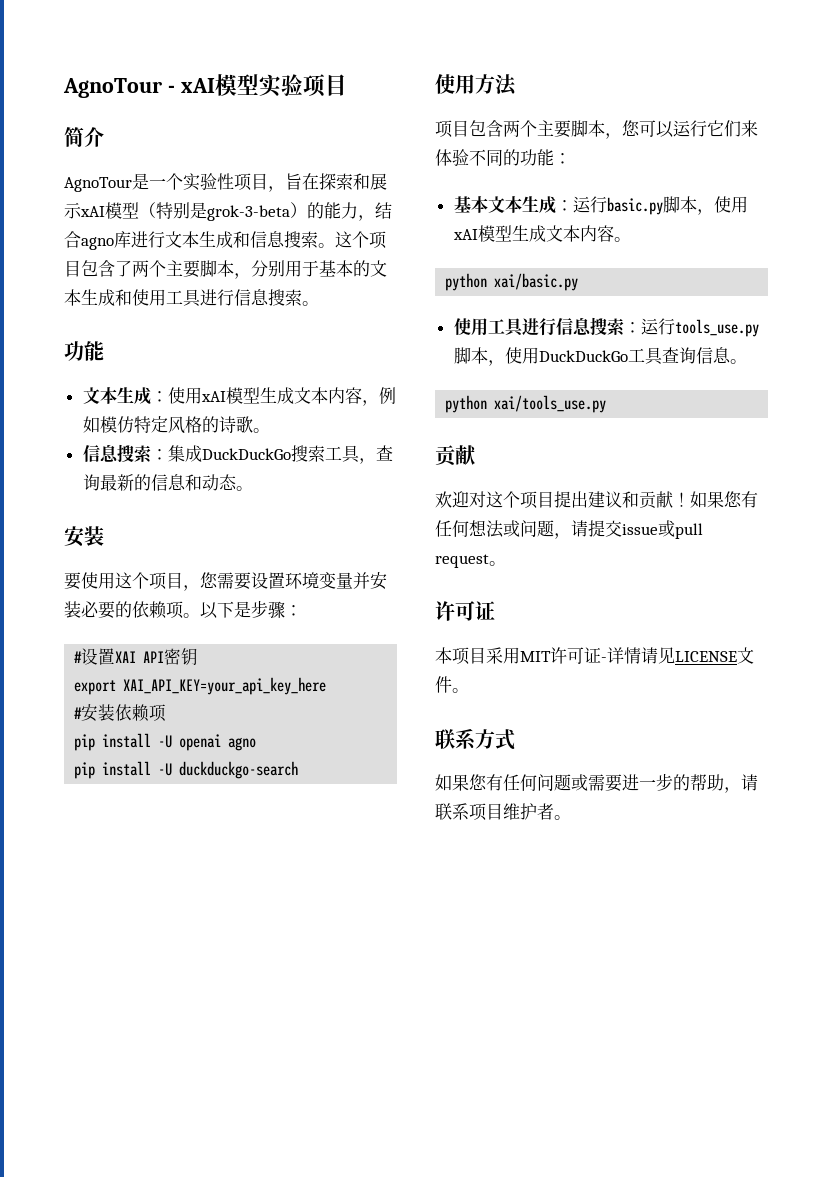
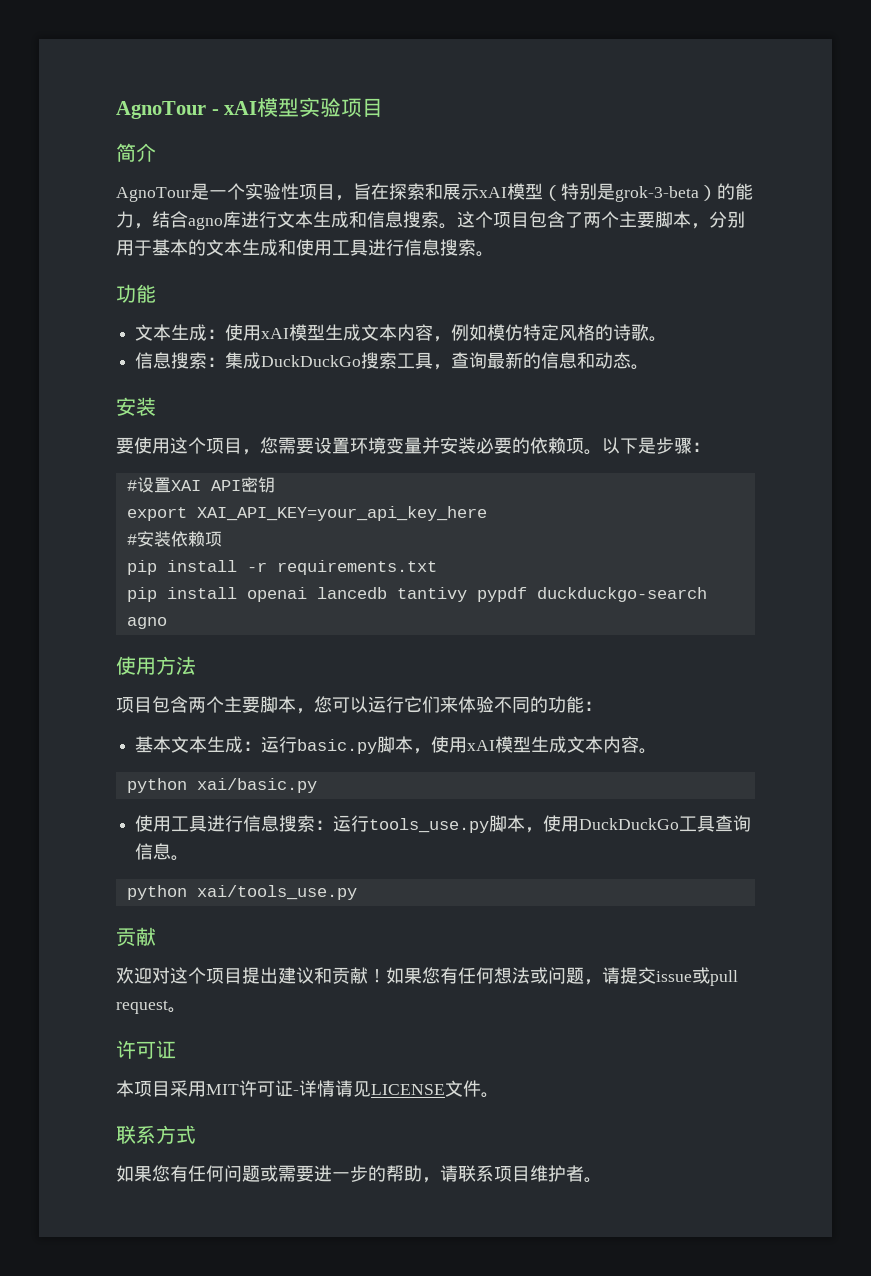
- pip install -U openai agno
- pip install -U duckduckgo-search
+ pip install -r requirements.txt
+ pip install openai lancedb tantivy pypdf duckduckgo-search agno

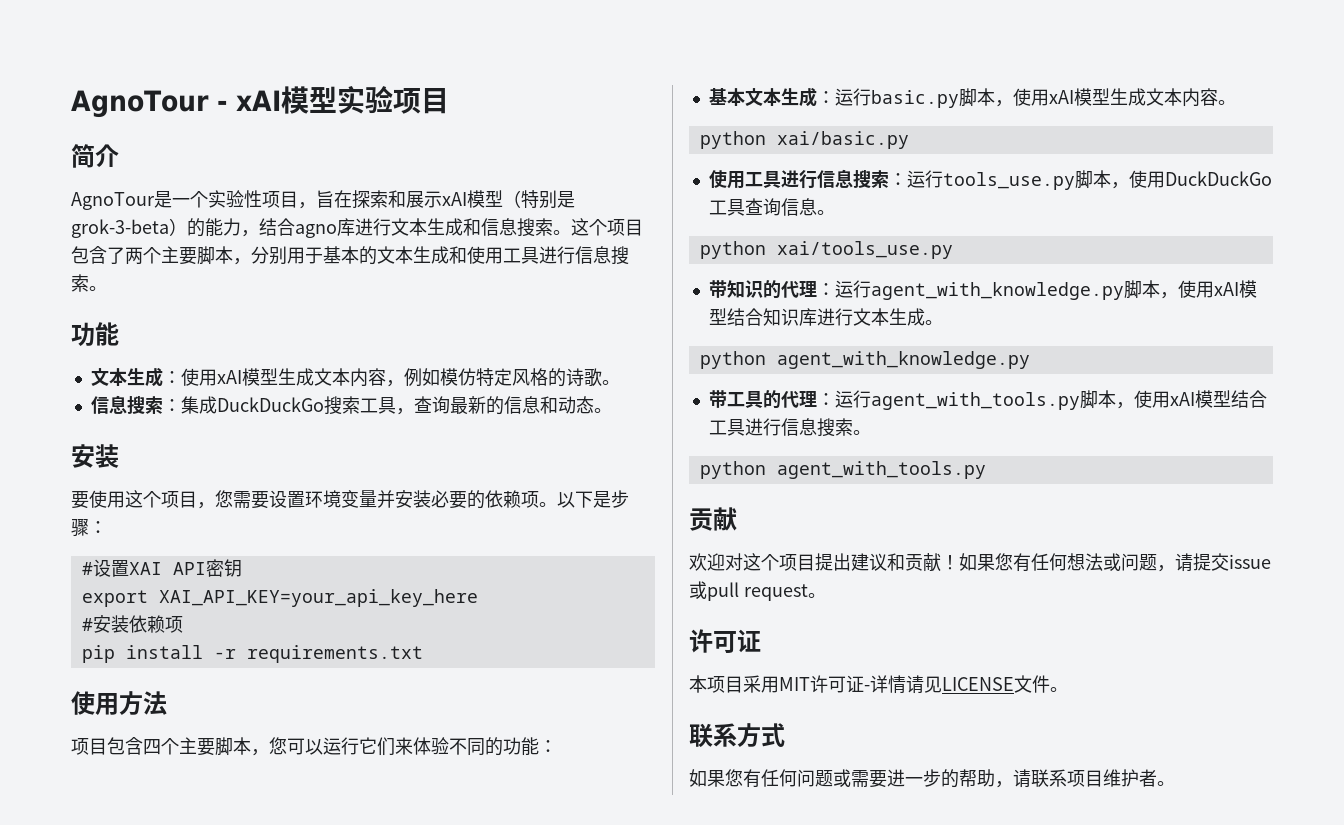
- pip install openai lancedb tantivy pypdf duckduckgo-search agno
- 项目包含两个主要脚本，您可以运行它们来体验不同的功能：
+ 项目包含四个主要脚本，您可以运行它们来体验不同的功能：
+ 带知识的代理：运行agent_with_knowledge.py脚本，使用xAI模型结合知识库进行文本生成。
+ python agent_with_knowledge.py
+ 带工具的代理：运行agent_with_tools.py脚本，使用xAI模型结合工具进行信息搜索。
+ python agent_with_tools.py

